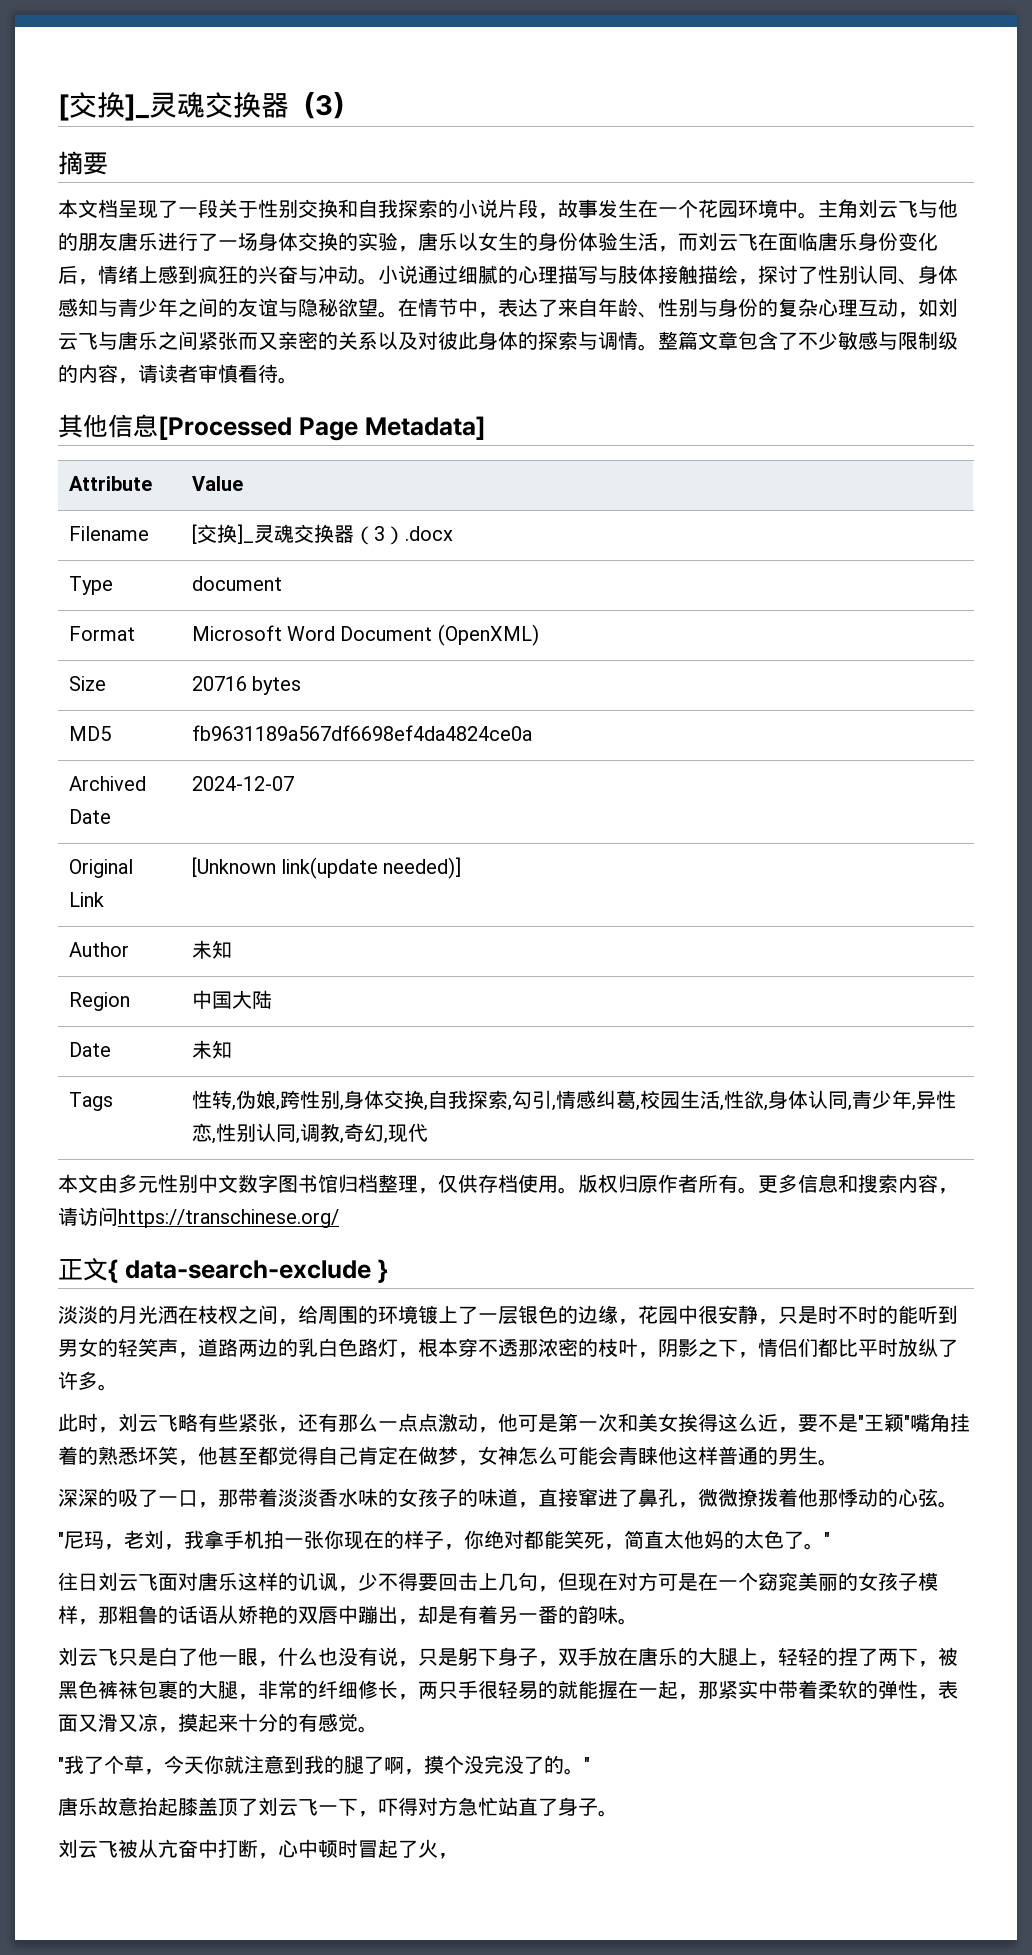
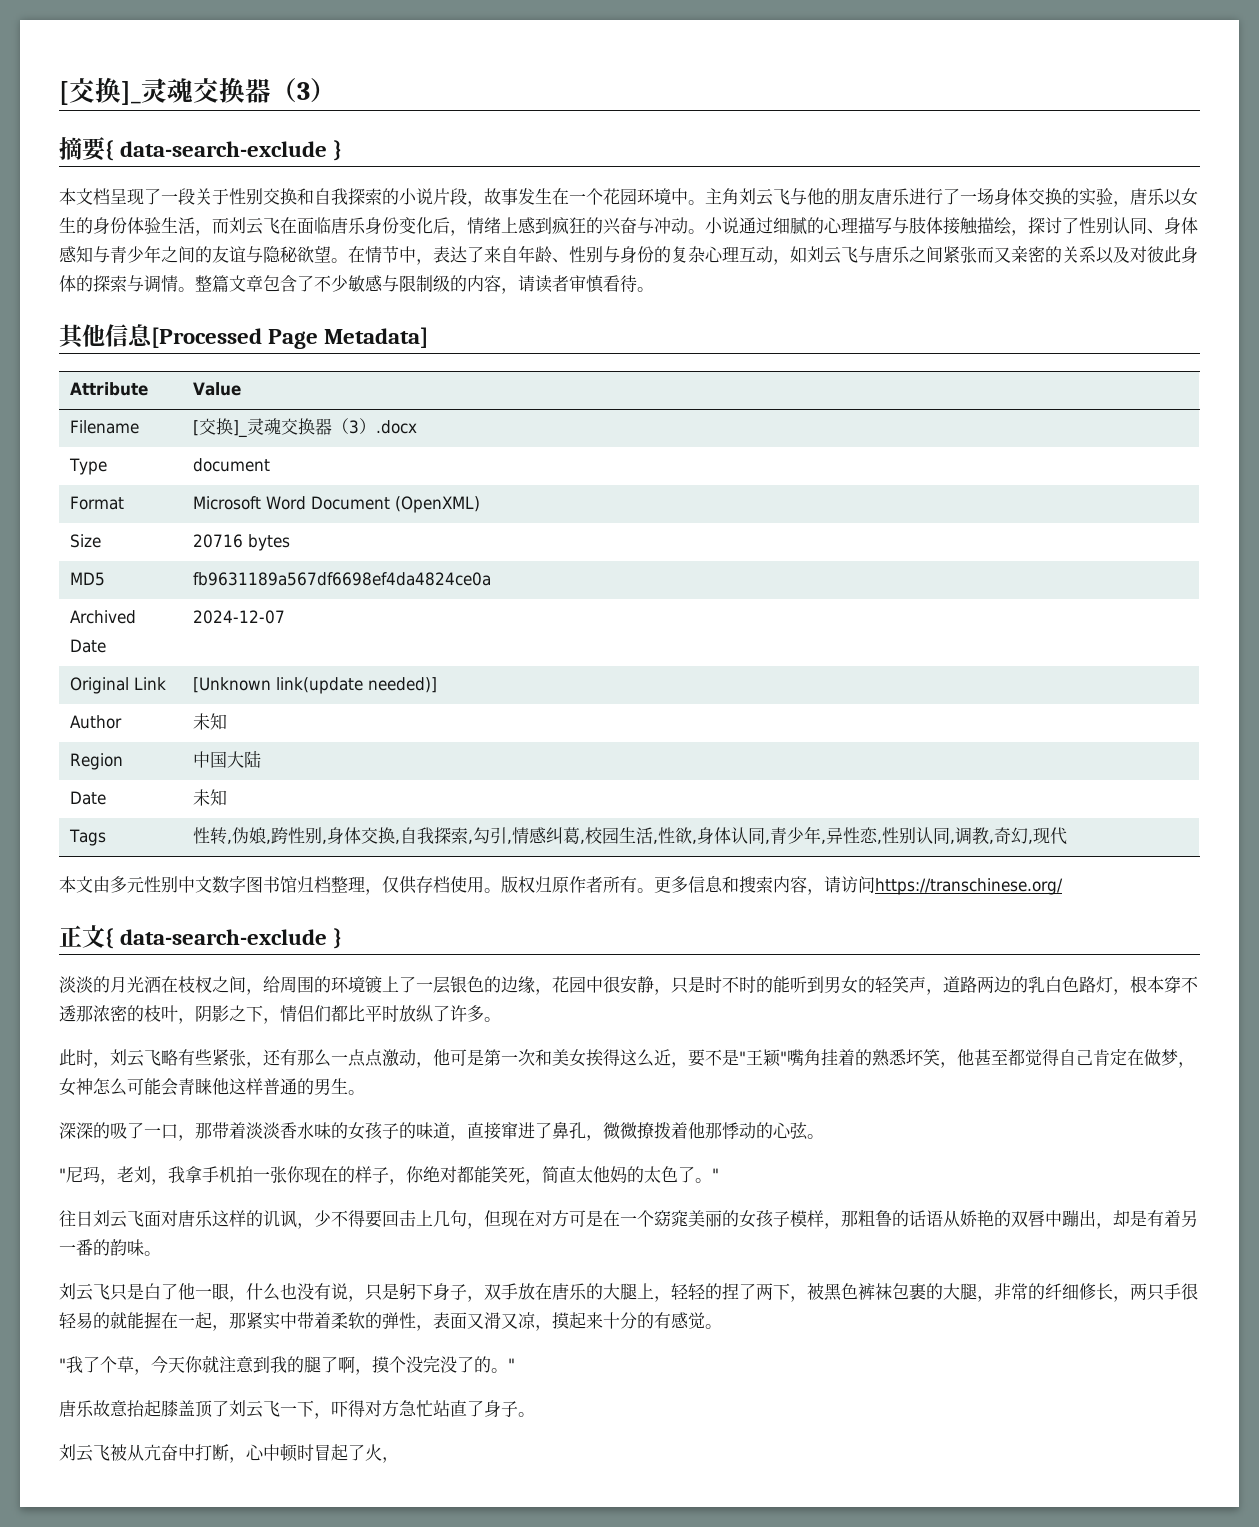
- 摘要
+ 摘要{ data-search-exclude }

